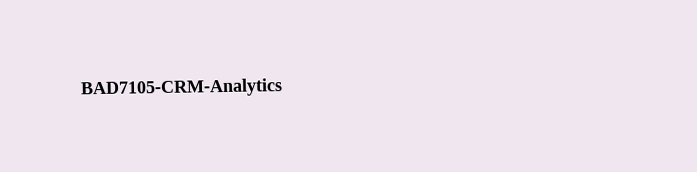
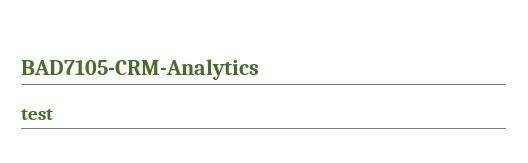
+ test

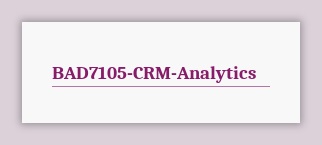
- test

